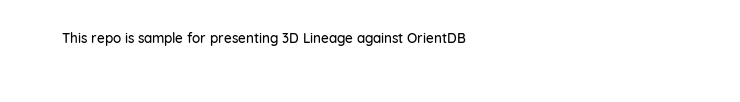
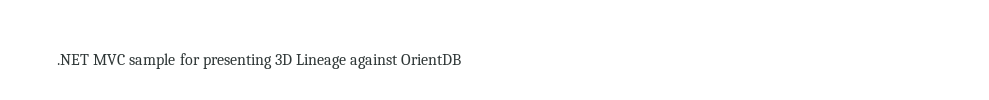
- This repo is sample for presenting 3D Lineage against OrientDB
+ .NET MVC sample for presenting 3D Lineage against OrientDB

